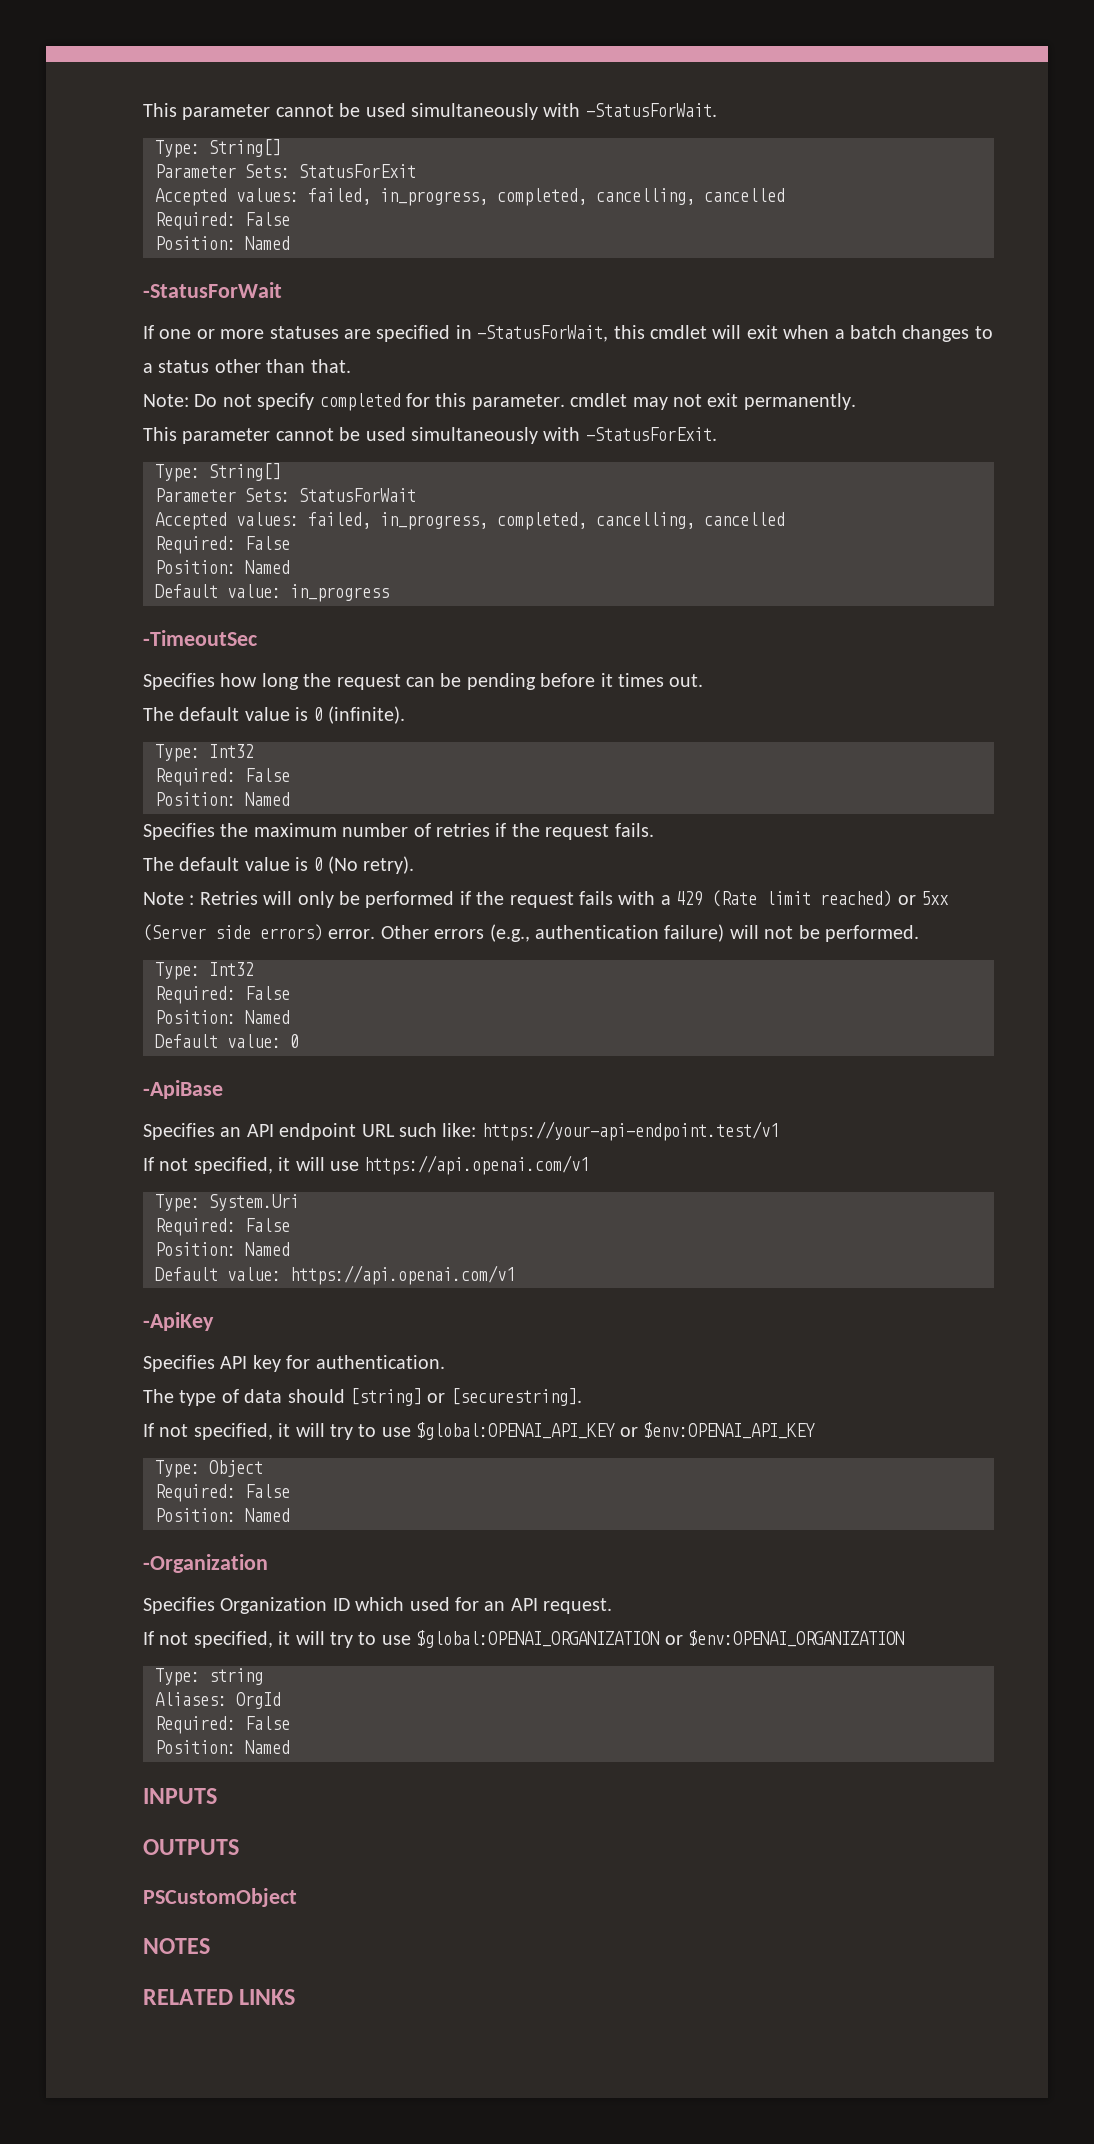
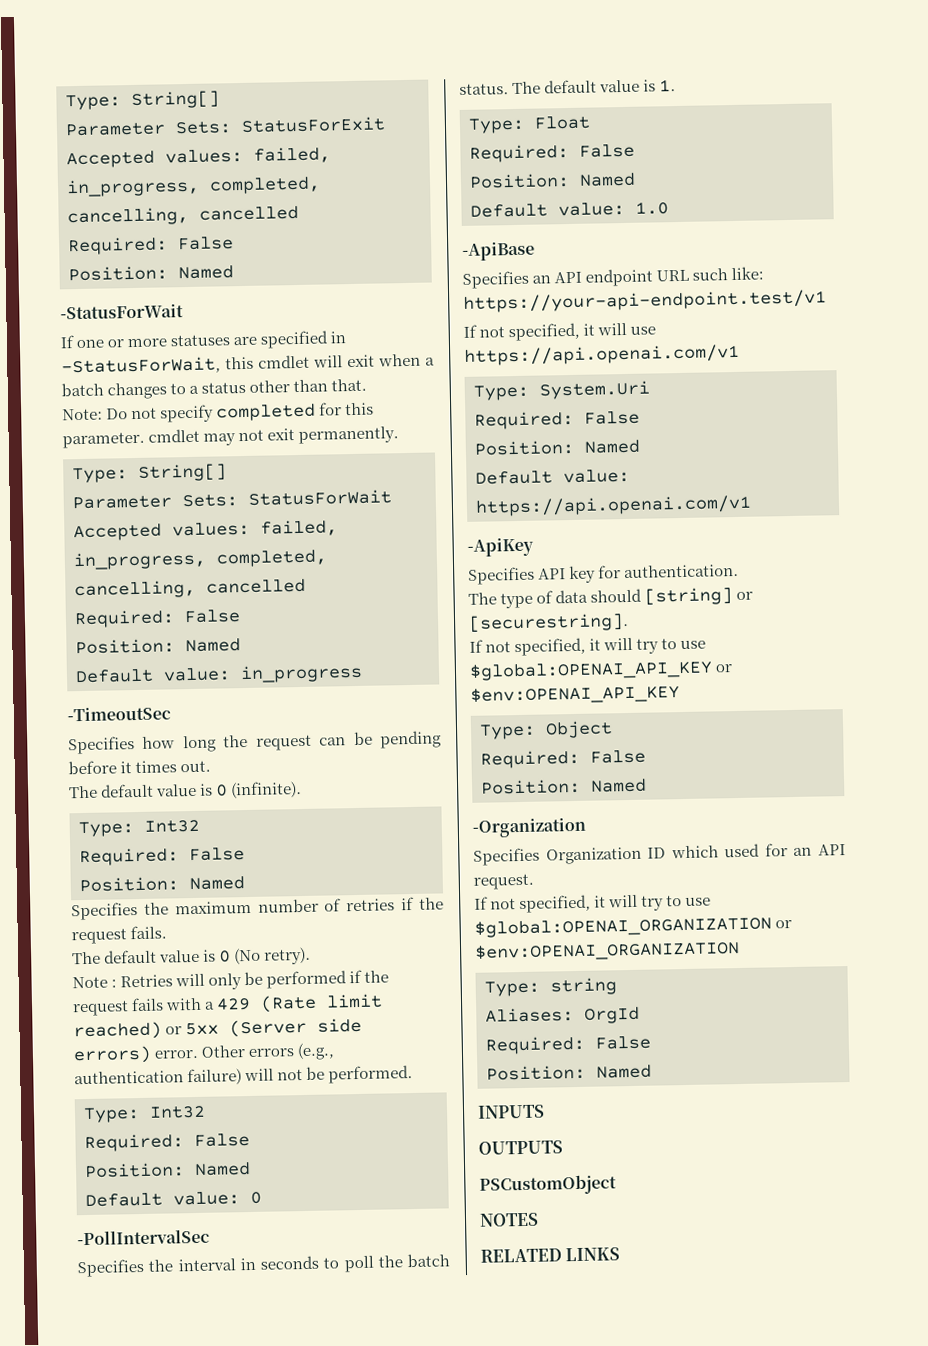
- This parameter cannot be used simultaneously with -StatusForWait.
- This parameter cannot be used simultaneously with -StatusForExit.
+ -PollIntervalSec
+ Specifies the interval in seconds to poll the batch status. The default value is 1.
+ Type: Float
+ Required: False
+ Position: Named
+ Default value: 1.0

